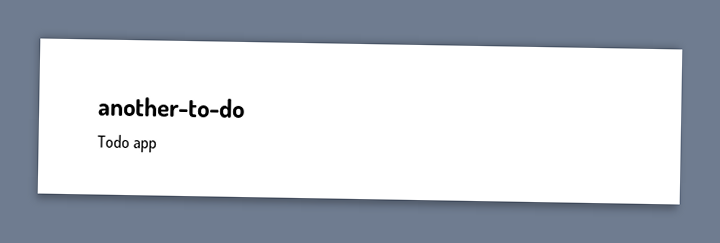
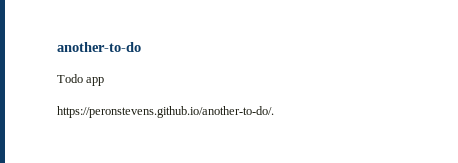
+ https://peronstevens.github.io/another-to-do/.

